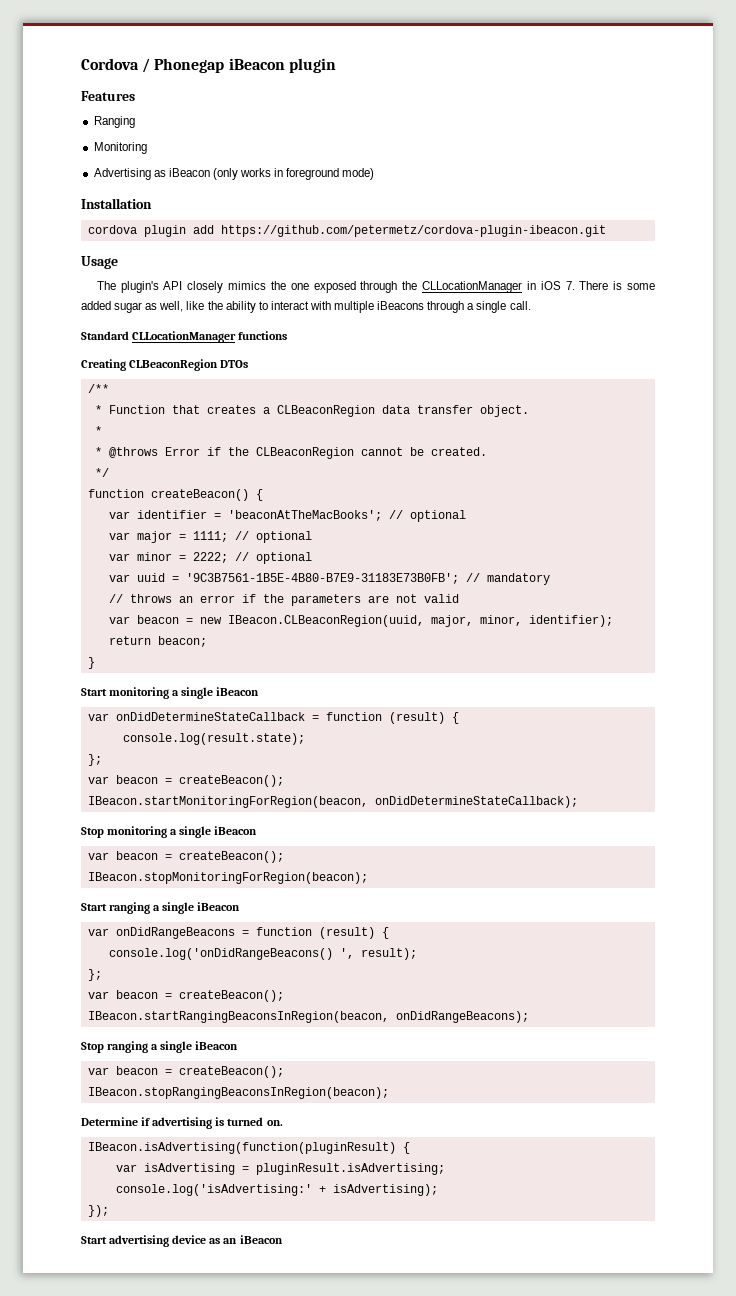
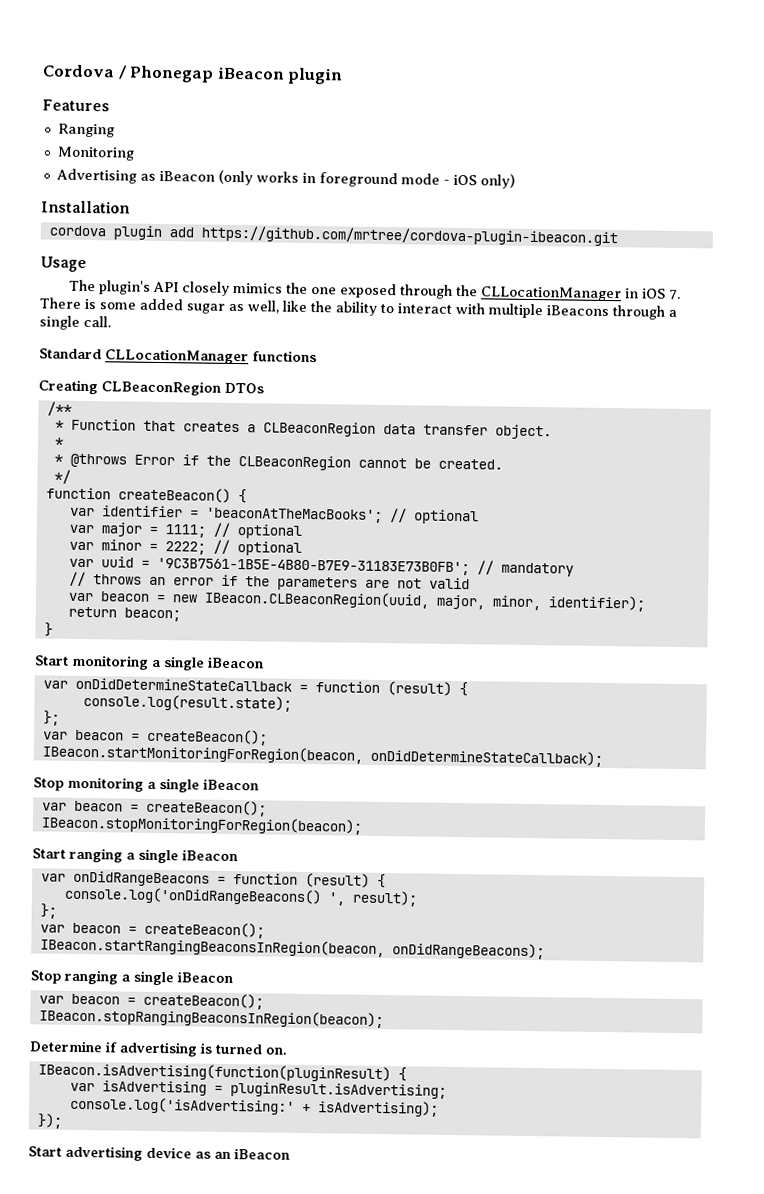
- Advertising as iBeacon (only works in foreground mode)
+ Advertising as iBeacon (only works in foreground mode - iOS only)
- cordova plugin add https://github.com/petermetz/cordova-plugin-ibeacon.git
+ cordova plugin add https://github.com/mrtree/cordova-plugin-ibeacon.git

